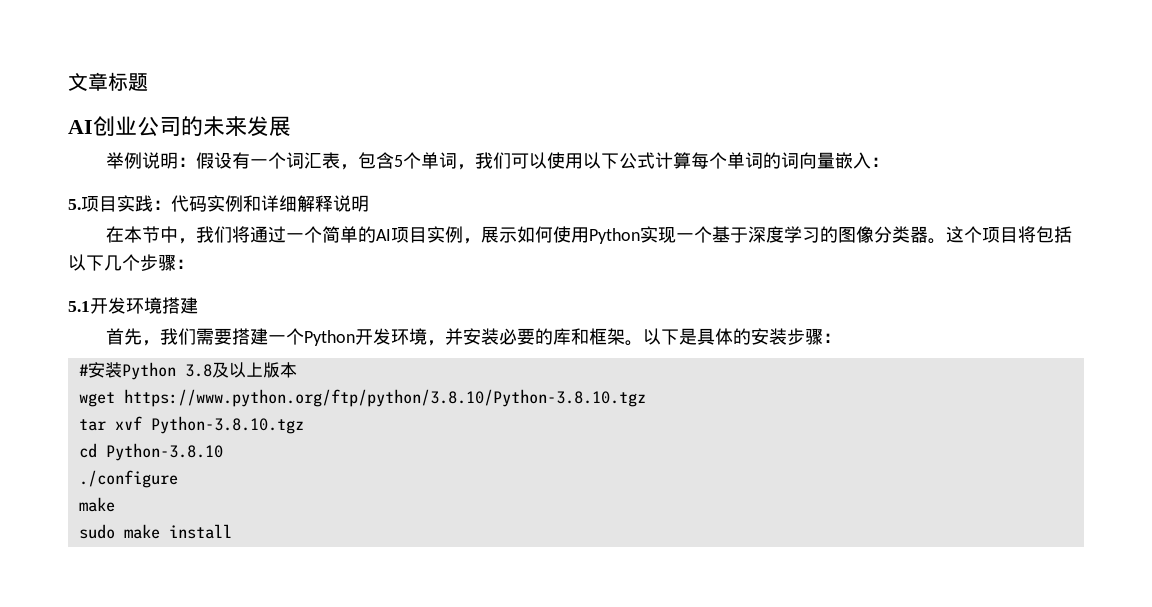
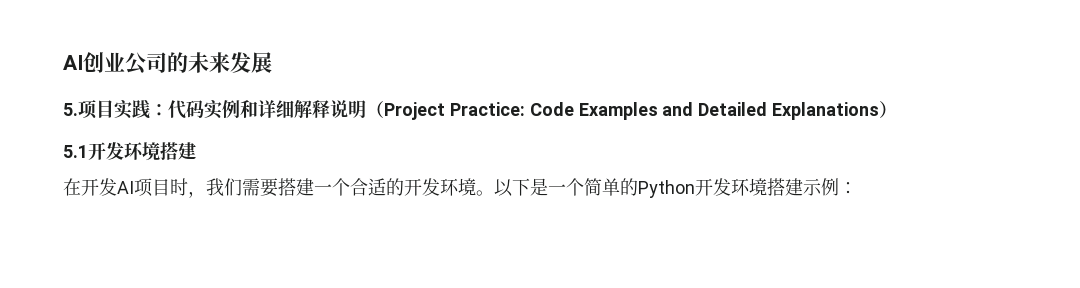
- 文章标题
- 举例说明：假设有一个词汇表，包含5个单词，我们可以使用以下公式计算每个单词的词向量嵌入：
- 5.项目实践：代码实例和详细解释说明
- 在本节中，我们将通过一个简单的AI项目实例，展示如何使用Python实现一个基于深度学习的图像分类器。这个项目将包括以下几个步骤：
+ 5.项目实践：代码实例和详细解释说明（Project Practice: Code Examples and Detailed Explanations）
- 首先，我们需要搭建一个Python开发环境，并安装必要的库和框架。以下是具体的安装步骤：
- #安装Python 3.8及以上版本
- wget https://www.python.org/ftp/python/3.8.10/Python-3.8.10.tgz
- tar xvf Python-3.8.10.tgz
- cd Python-3.8.10
- ./configure
- make
- sudo make install
+ 在开发AI项目时，我们需要搭建一个合适的开发环境。以下是一个简单的Python开发环境搭建示例：

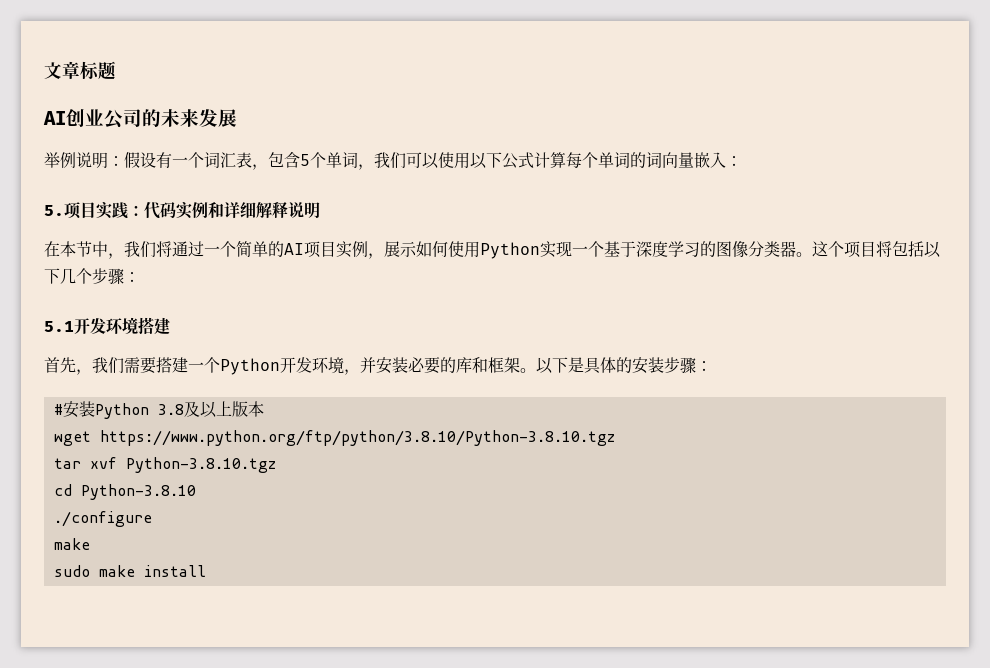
+ 文章标题
+ 举例说明：假设有一个词汇表，包含5个单词，我们可以使用以下公式计算每个单词的词向量嵌入：
- 5.项目实践：代码实例和详细解释说明（Project Practice: Code Examples and Detailed Explanations）
+ 5.项目实践：代码实例和详细解释说明
+ 在本节中，我们将通过一个简单的AI项目实例，展示如何使用Python实现一个基于深度学习的图像分类器。这个项目将包括以下几个步骤：
- 在开发AI项目时，我们需要搭建一个合适的开发环境。以下是一个简单的Python开发环境搭建示例：
+ 首先，我们需要搭建一个Python开发环境，并安装必要的库和框架。以下是具体的安装步骤：
+ #安装Python 3.8及以上版本
+ wget https://www.python.org/ftp/python/3.8.10/Python-3.8.10.tgz
+ tar xvf Python-3.8.10.tgz
+ cd Python-3.8.10
+ ./configure
+ make
+ sudo make install

